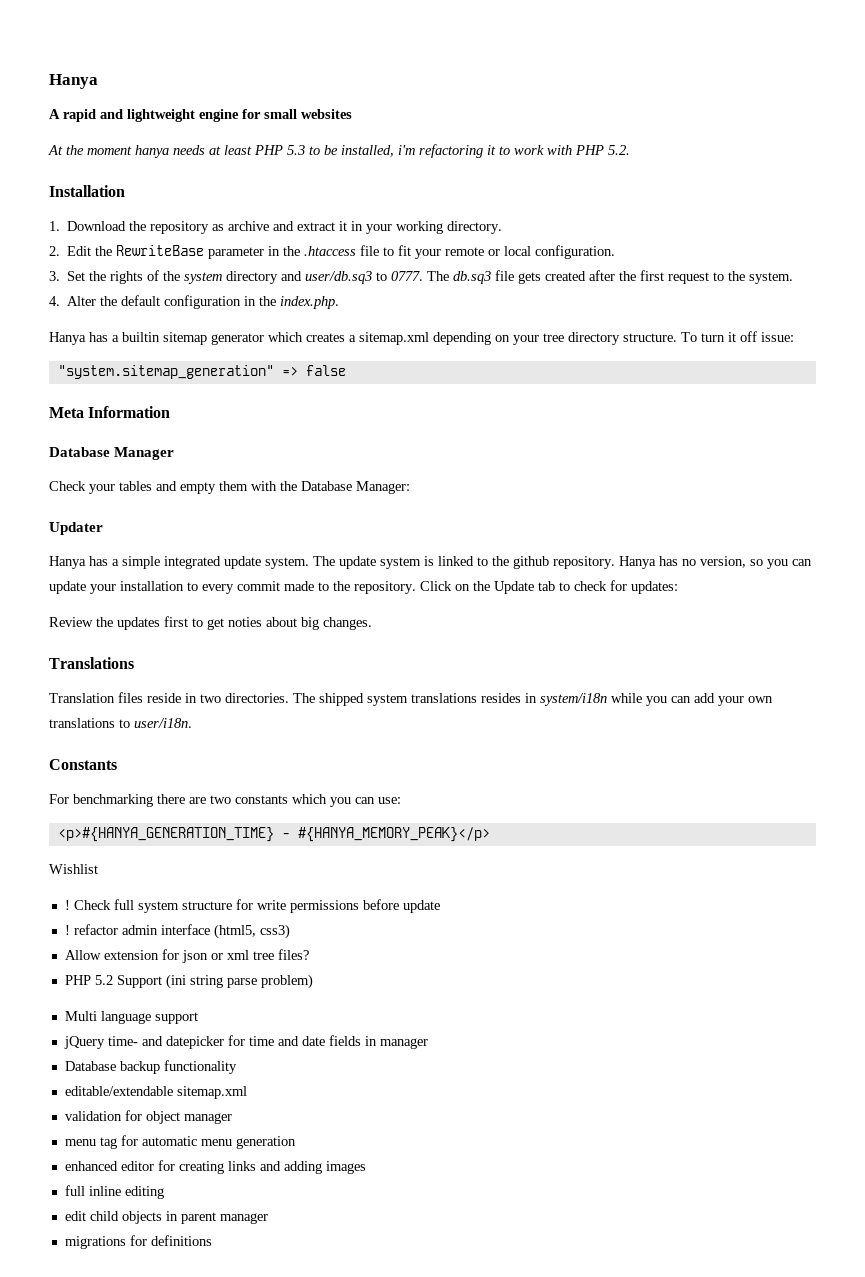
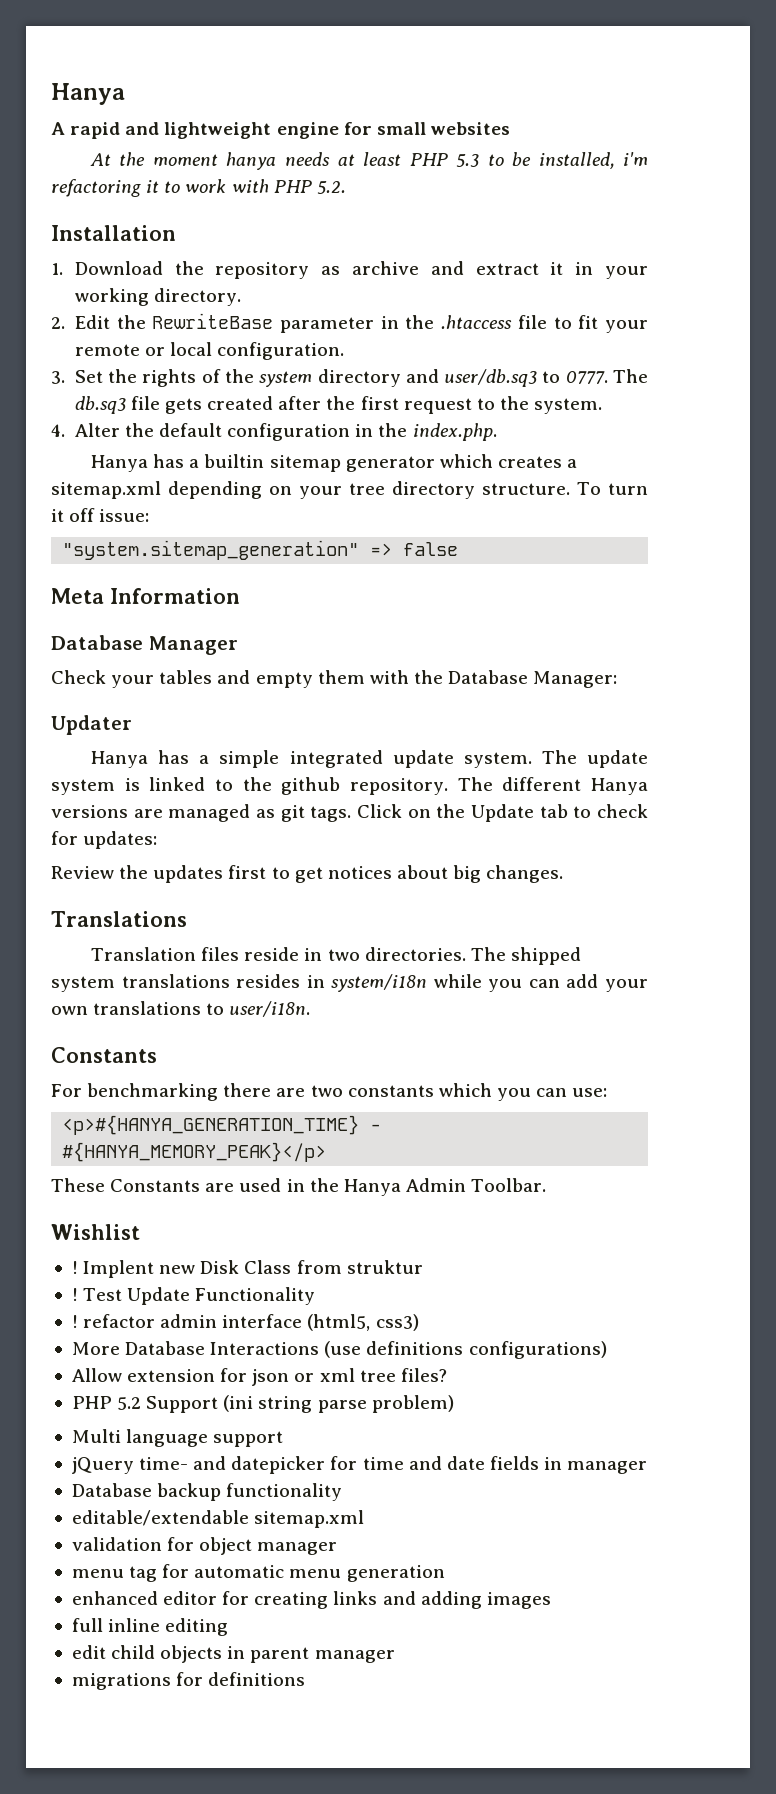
- Hanya has no version, so you can update your installation to every commit made to the repository.
+ The different Hanya versions are managed as git tags.
- Review the updates first to get noties about big changes.
+ Review the updates first to get notices about big changes.
+ These Constants are used in the Hanya Admin Toolbar.
  Wishlist
- ! Check full system structure for write permissions before update
+ ! Implent new Disk Class from struktur
+ ! Test Update Functionality
+ More Database Interactions (use definitions configurations)

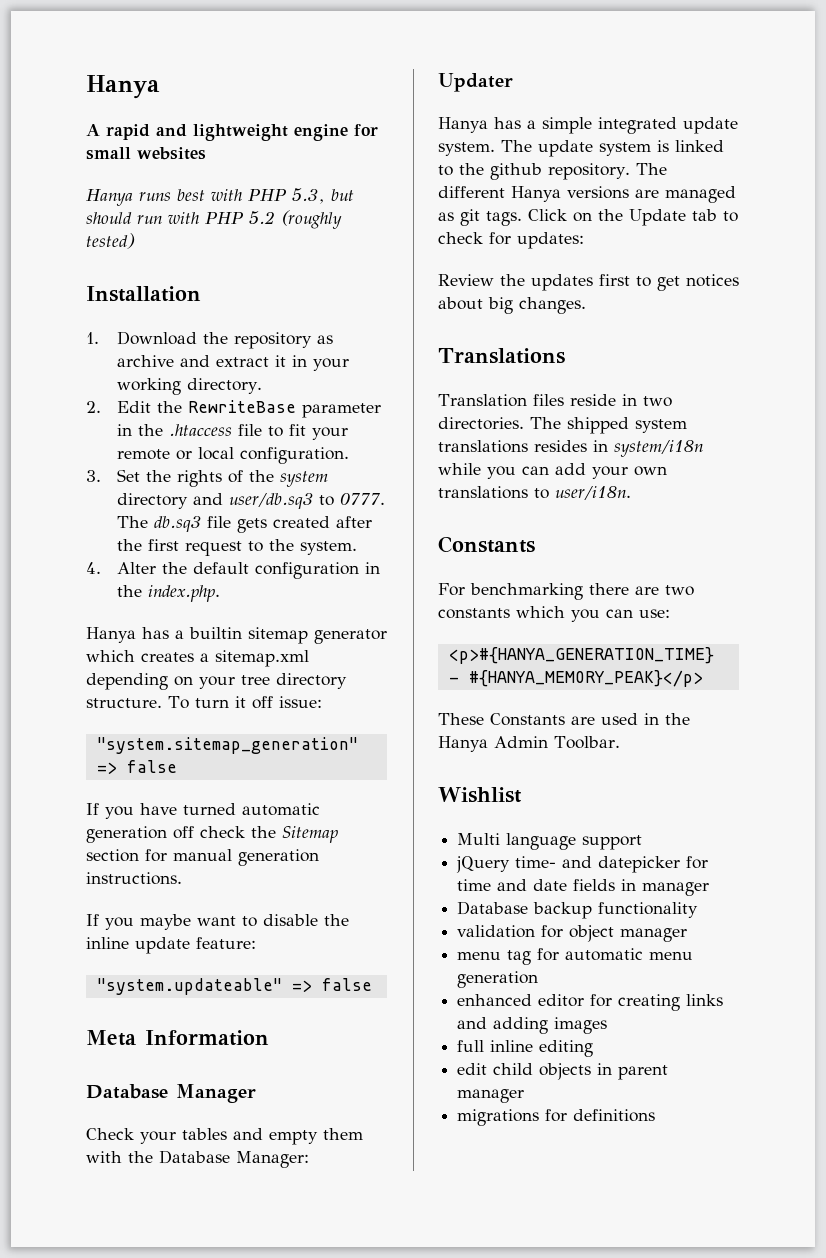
- At the moment hanya needs at least PHP 5.3 to be installed, i'm refactoring it to work with PHP 5.2.
+ Hanya runs best with PHP 5.3, but should run with PHP 5.2 (roughly tested)
+ If you have turned automatic generation off check the Sitemap section for manual generation instructions.
+ If you maybe want to disable the inline update feature:
+ "system.updateable" => false
- ! Implent new Disk Class from struktur
- ! Test Update Functionality
- ! refactor admin interface (html5, css3)
- More Database Interactions (use definitions configurations)
- Allow extension for json or xml tree files?
- PHP 5.2 Support (ini string parse problem)
- editable/extendable sitemap.xml

